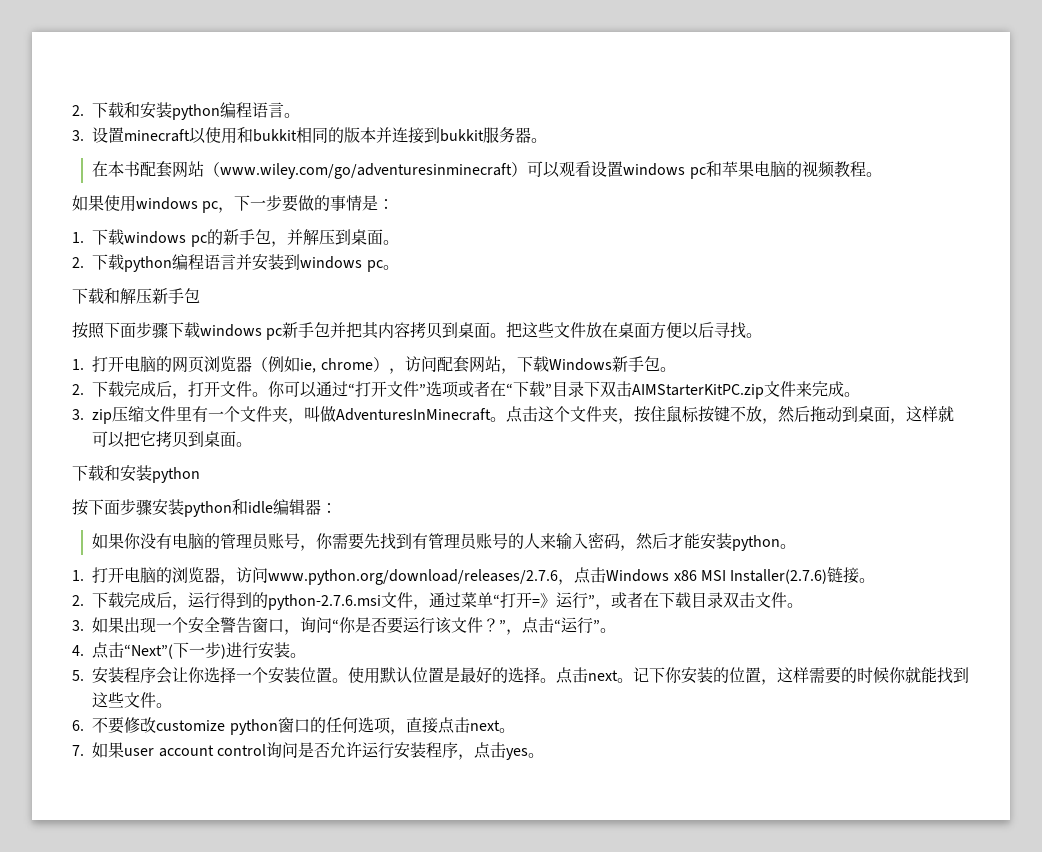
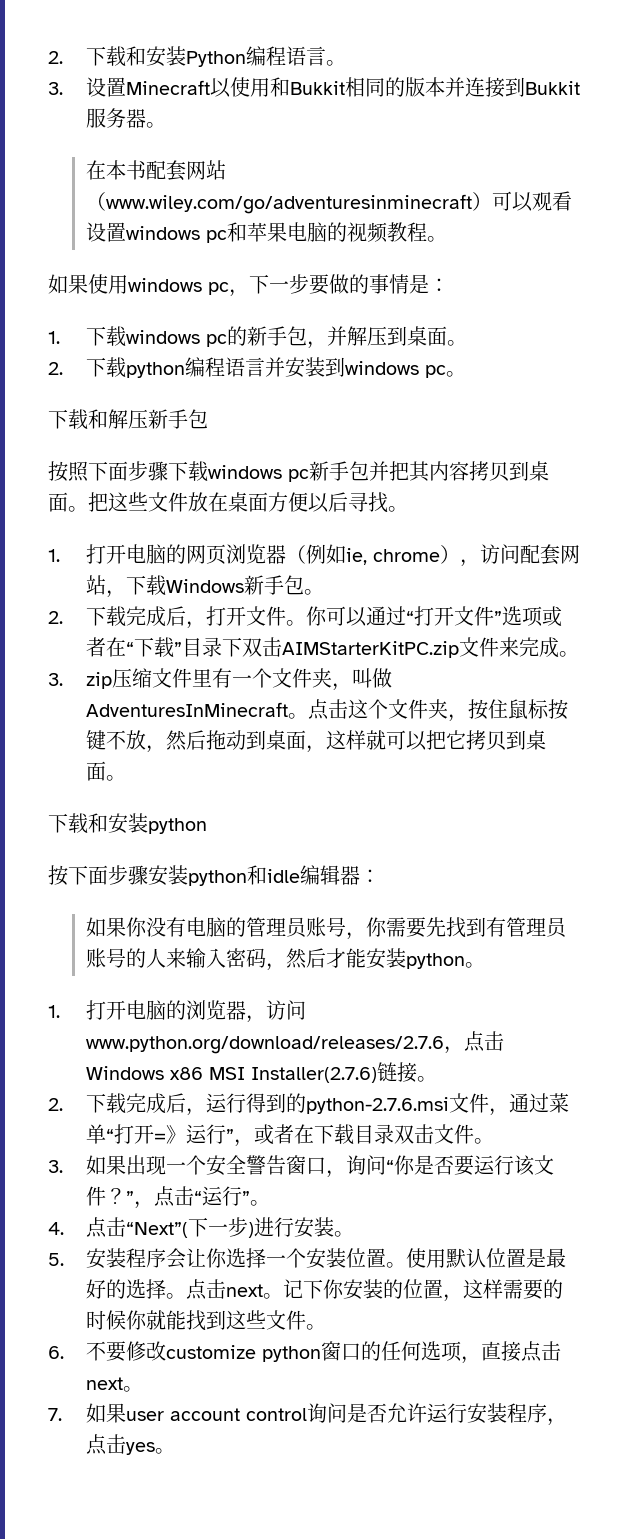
- 2.下载和安装python编程语言。
+ 2.下载和安装Python编程语言。
- 3.设置minecraft以使用和bukkit相同的版本并连接到bukkit服务器。
+ 3.设置Minecraft以使用和Bukkit相同的版本并连接到Bukkit服务器。

